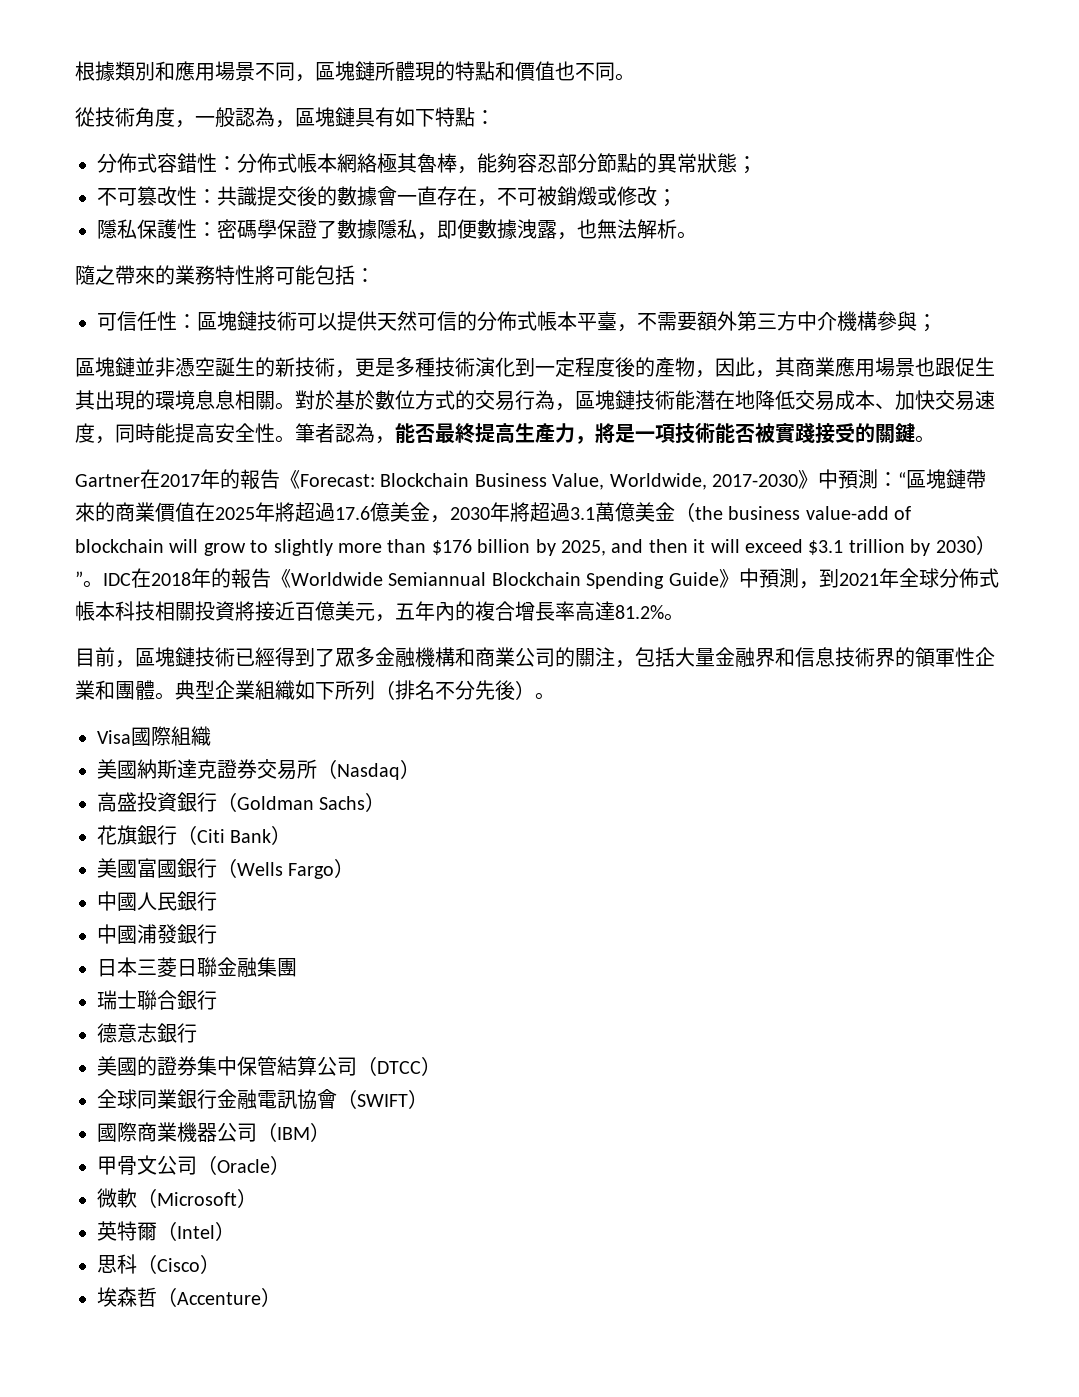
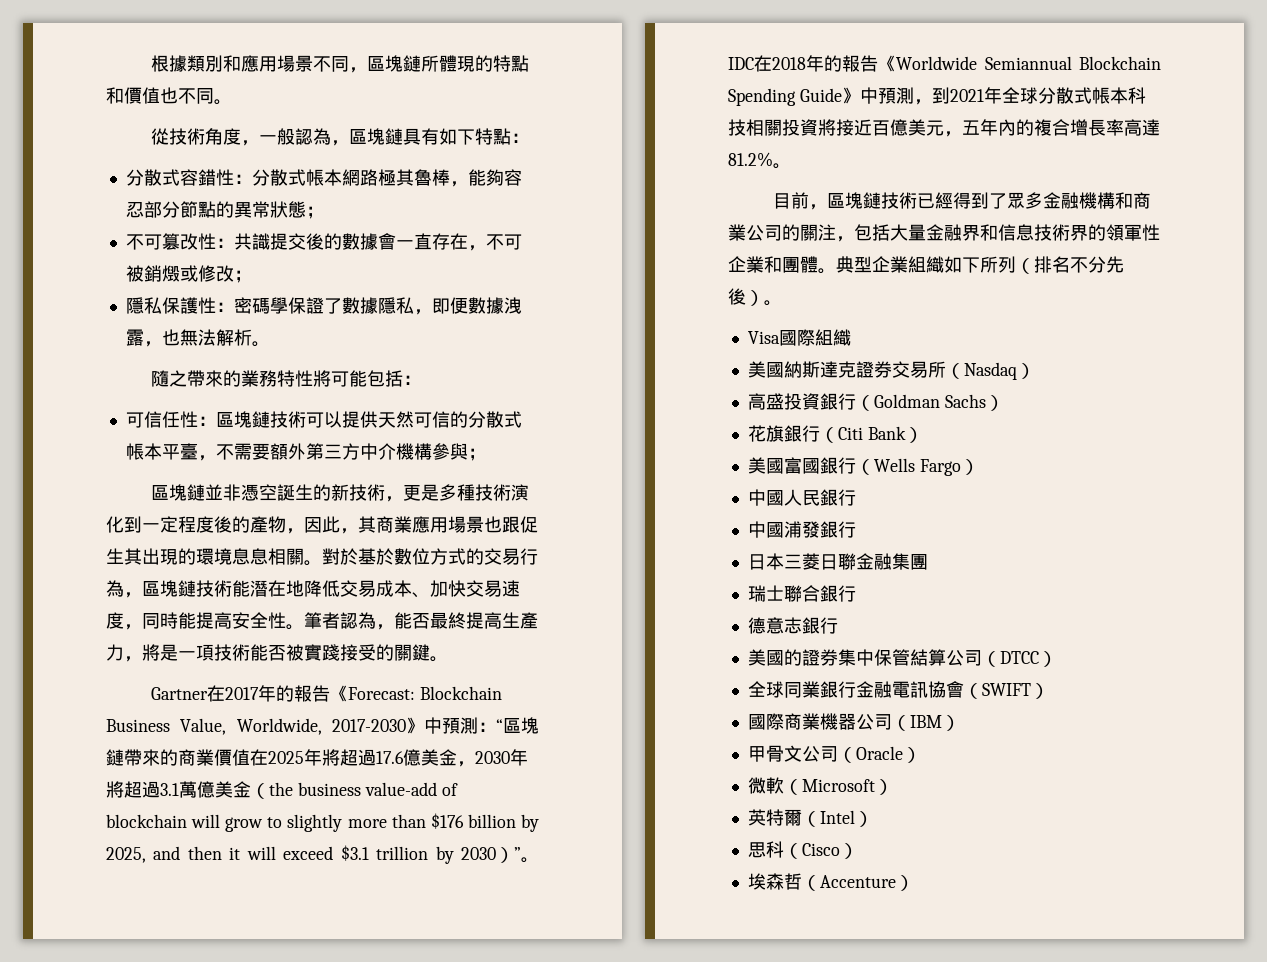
- 分佈式容錯性：分佈式帳本網絡極其魯棒，能夠容忍部分節點的異常狀態；
+ 分散式容錯性：分散式帳本網路極其魯棒，能夠容忍部分節點的異常狀態；
- 可信任性：區塊鏈技術可以提供天然可信的分佈式帳本平臺，不需要額外第三方中介機構參與；
+ 可信任性：區塊鏈技術可以提供天然可信的分散式帳本平臺，不需要額外第三方中介機構參與；
- IDC在2018年的報告《Worldwide Semiannual Blockchain Spending Guide》中預測，到2021年全球分佈式帳本科技相關投資將接近百億美元，五年內的複合增長率高達81.2%。
+ IDC在2018年的報告《Worldwide Semiannual Blockchain Spending Guide》中預測，到2021年全球分散式帳本科技相關投資將接近百億美元，五年內的複合增長率高達81.2%。

